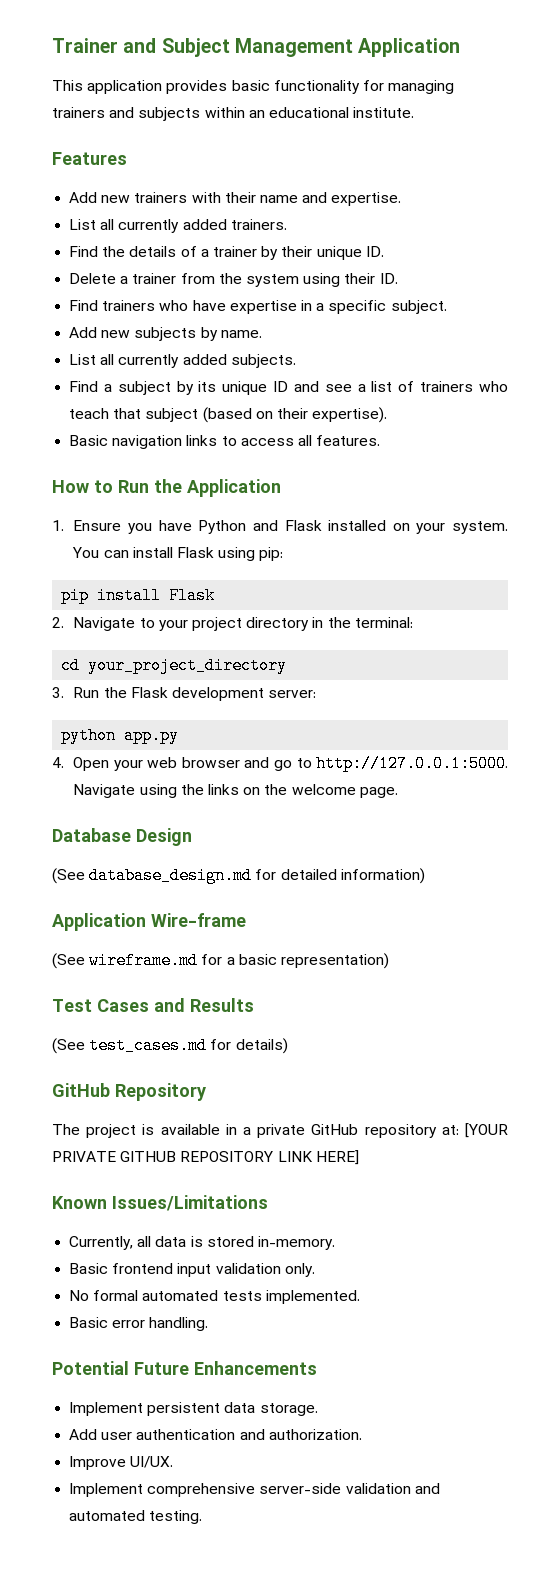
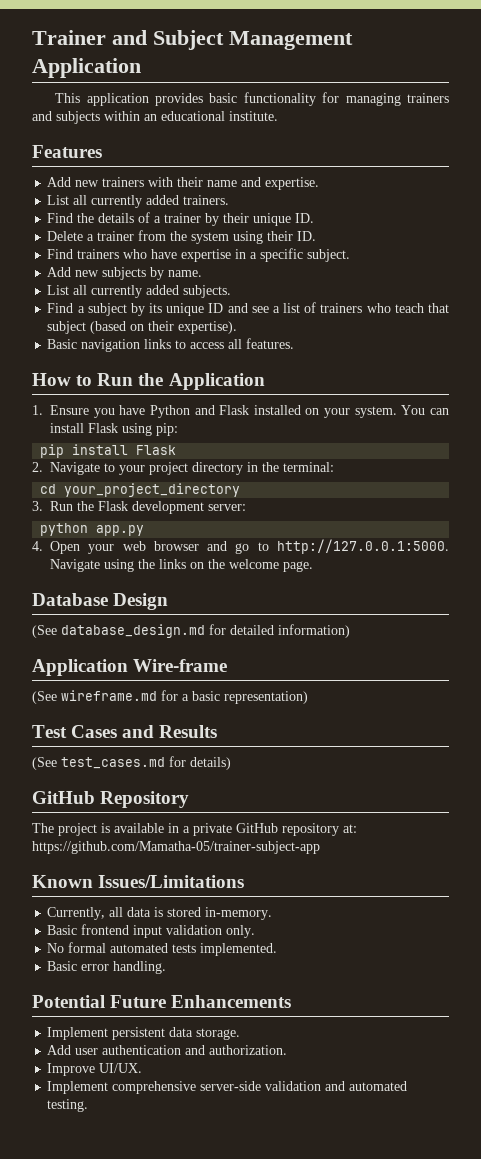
- The project is available in a private GitHub repository at: [YOUR PRIVATE GITHUB REPOSITORY LINK HERE]
+ The project is available in a private GitHub repository at: https://github.com/Mamatha-05/trainer-subject-app

